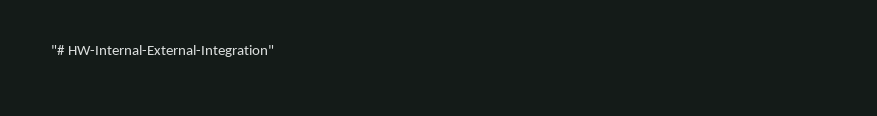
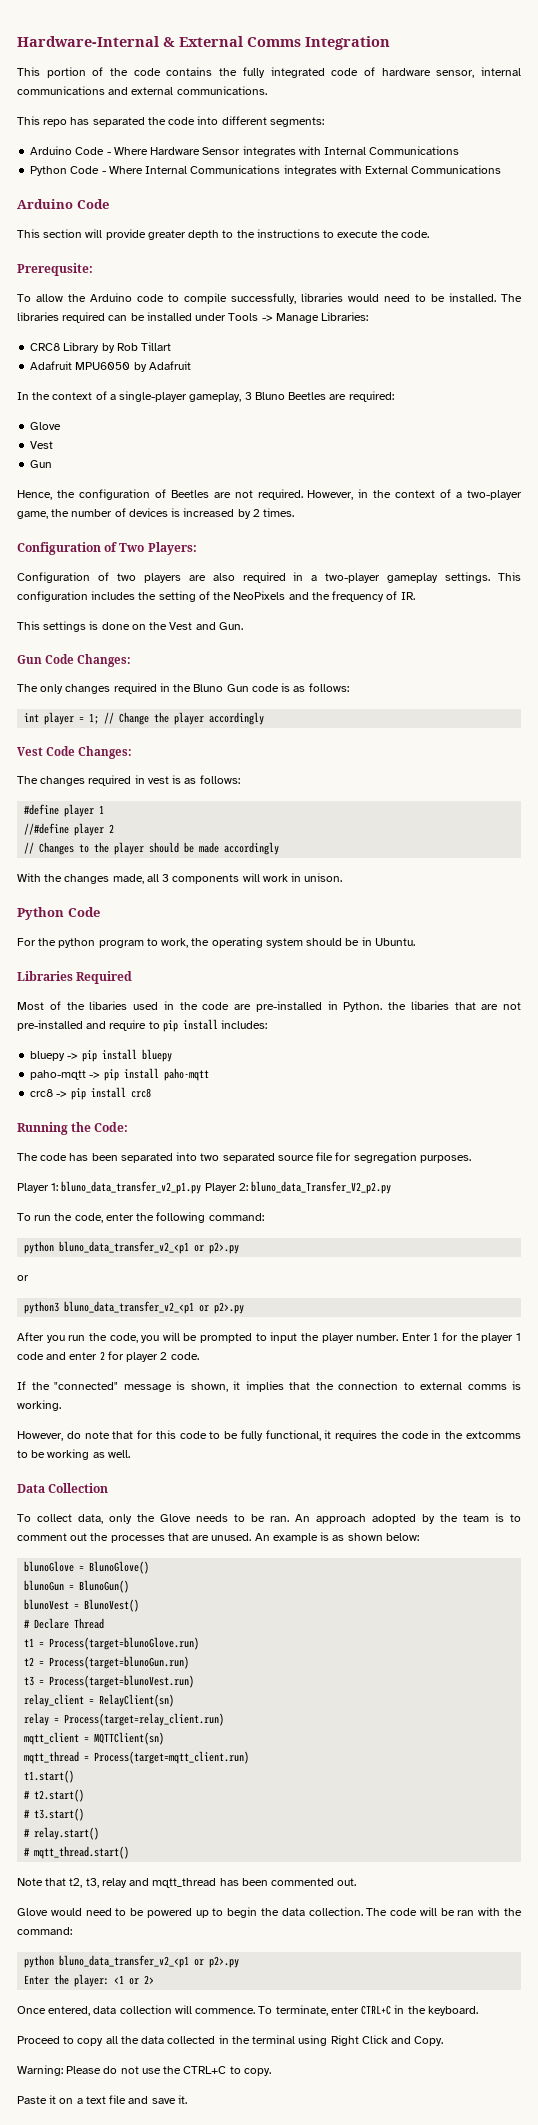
- "# HW-Internal-External-Integration"
+ Hardware-Internal & External Comms Integration
+ This portion of the code contains the fully integrated code of hardware sensor, internal communications and external communications.
+ This repo has separated the code into different segments:
+ Arduino Code - Where Hardware Sensor integrates with Internal Communications
+ Python Code - Where Internal Communications integrates with External Communications
+ Arduino Code
+ This section will provide greater depth to the instructions to execute the code.
+ Prerequsite:
+ To allow the Arduino code to compile successfully, libraries would need to be installed. The libraries required can be installed under Tools -> Manage Libraries:
+ CRC8 Library by Rob Tillart
+ Adafruit MPU6050 by Adafruit
+ In the context of a single-player gameplay, 3 Bluno Beetles are required:
+ Glove
+ Vest
+ Gun
+ Hence, the configuration of Beetles are not required. However, in the context of a two-player game, the number of devices is increased by 2 times.
+ Configuration of Two Players:
+ Configuration of two players are also required in a two-player gameplay settings. This configuration includes the setting of the NeoPixels and the frequency of IR.
+ This settings is done on the Vest and Gun.
+ Gun Code Changes:
+ The only changes required in the Bluno Gun code is as follows:
+ int player = 1; // Change the player accordingly
+ Vest Code Changes:
+ The changes required in vest is as follows:
+ #define player 1
+ //#define player 2
+ // Changes to the player should be made accordingly
+ With the changes made, all 3 components will work in unison.
+ Python Code
+ For the python program to work, the operating system should be in Ubuntu.
+ Libraries Required
+ Most of the libaries used in the code are pre-installed in Python. the libaries that are not pre-installed and require to pip install includes:
+ bluepy -> pip install bluepy
+ paho-mqtt -> pip install paho-mqtt
+ crc8 -> pip install crc8
+ Running the Code:
+ The code has been separated into two separated source file for segregation purposes.
+ Player 1: bluno_data_transfer_v2_p1.py Player 2: bluno_data_Transfer_V2_p2.py
+ To run the code, enter the following command:
+ python bluno_data_transfer_v2_<p1 or p2>.py
+ or
+ python3 bluno_data_transfer_v2_<p1 or p2>.py
+ After you run the code, you will be prompted to input the player number. Enter 1 for the player 1 code and enter 2 for player 2 code.
+ If the "connected" message is shown, it implies that the connection to external comms is working.
+ However, do note that for this code to be fully functional, it requires the code in the extcomms to be working as well.
+ Data Collection
+ To collect data, only the Glove needs to be ran. An approach adopted by the team is to comment out the processes that are unused. An example is as shown below:
+ blunoGlove = BlunoGlove()
+ blunoGun = BlunoGun()
+ blunoVest = BlunoVest()
+ # Declare Thread
+ t1 = Process(target=blunoGlove.run)
+ t2 = Process(target=blunoGun.run)
+ t3 = Process(target=blunoVest.run)
+ relay_client = RelayClient(sn)
+ relay = Process(target=relay_client.run)
+ mqtt_client = MQTTClient(sn)
+ mqtt_thread = Process(target=mqtt_client.run)
+ t1.start()
+ # t2.start()
+ # t3.start()
+ # relay.start()
+ # mqtt_thread.start()
+ Note that t2, t3, relay and mqtt_thread has been commented out.
+ Glove would need to be powered up to begin the data collection. The code will be ran with the command:
+ python bluno_data_transfer_v2_<p1 or p2>.py
+ Enter the player: <1 or 2>
+ Once entered, data collection will commence. To terminate, enter CTRL+C in the keyboard.
+ Proceed to copy all the data collected in the terminal using Right Click and Copy.
+ Warning: Please do not use the CTRL+C to copy.
+ Paste it on a text file and save it.

